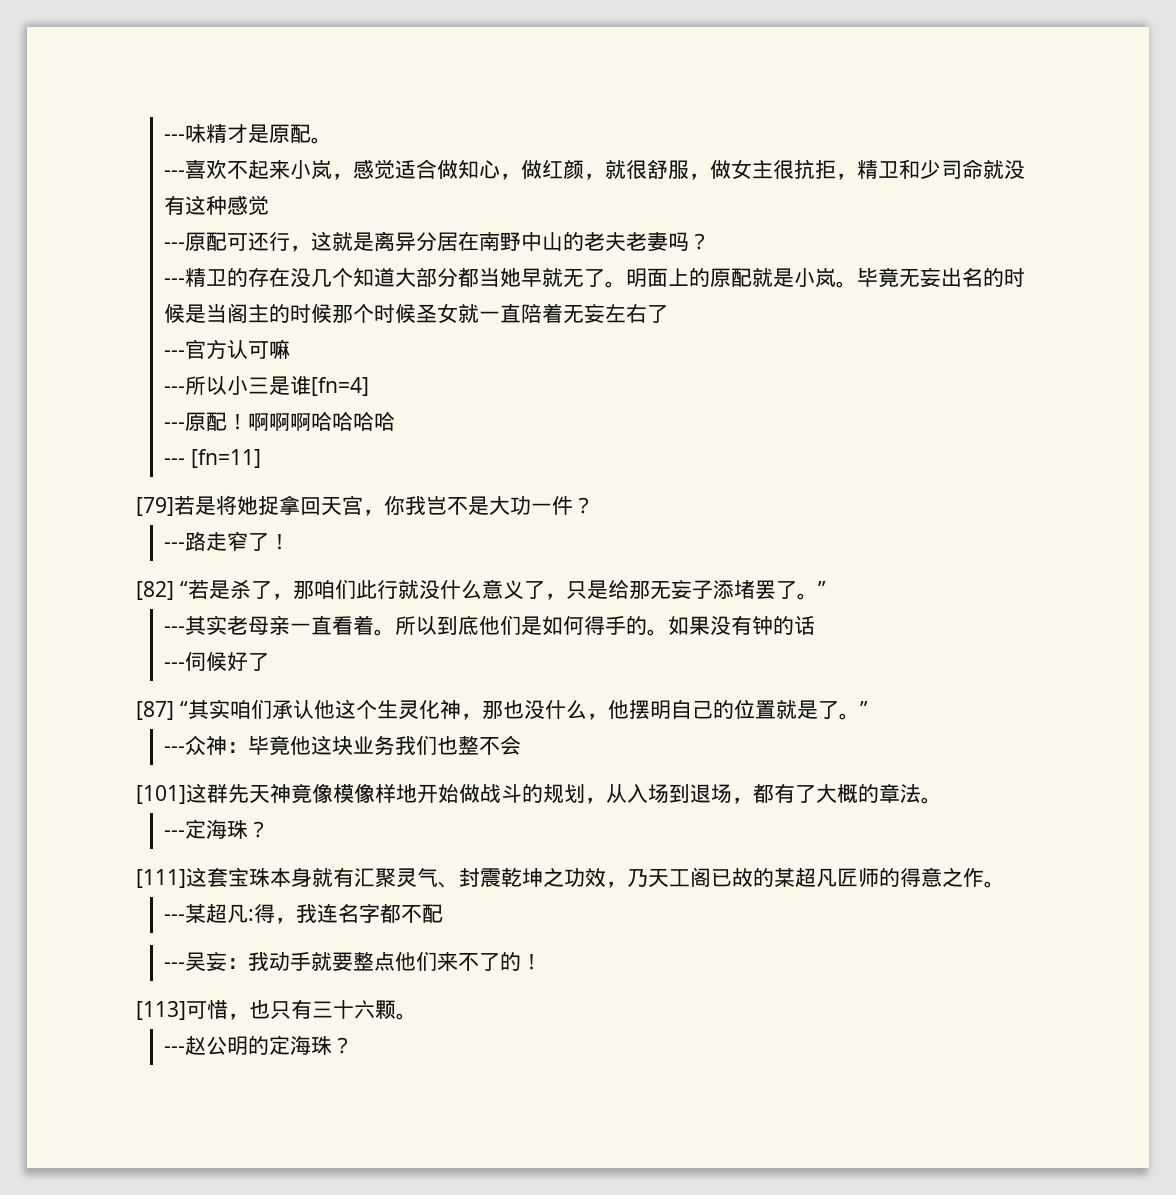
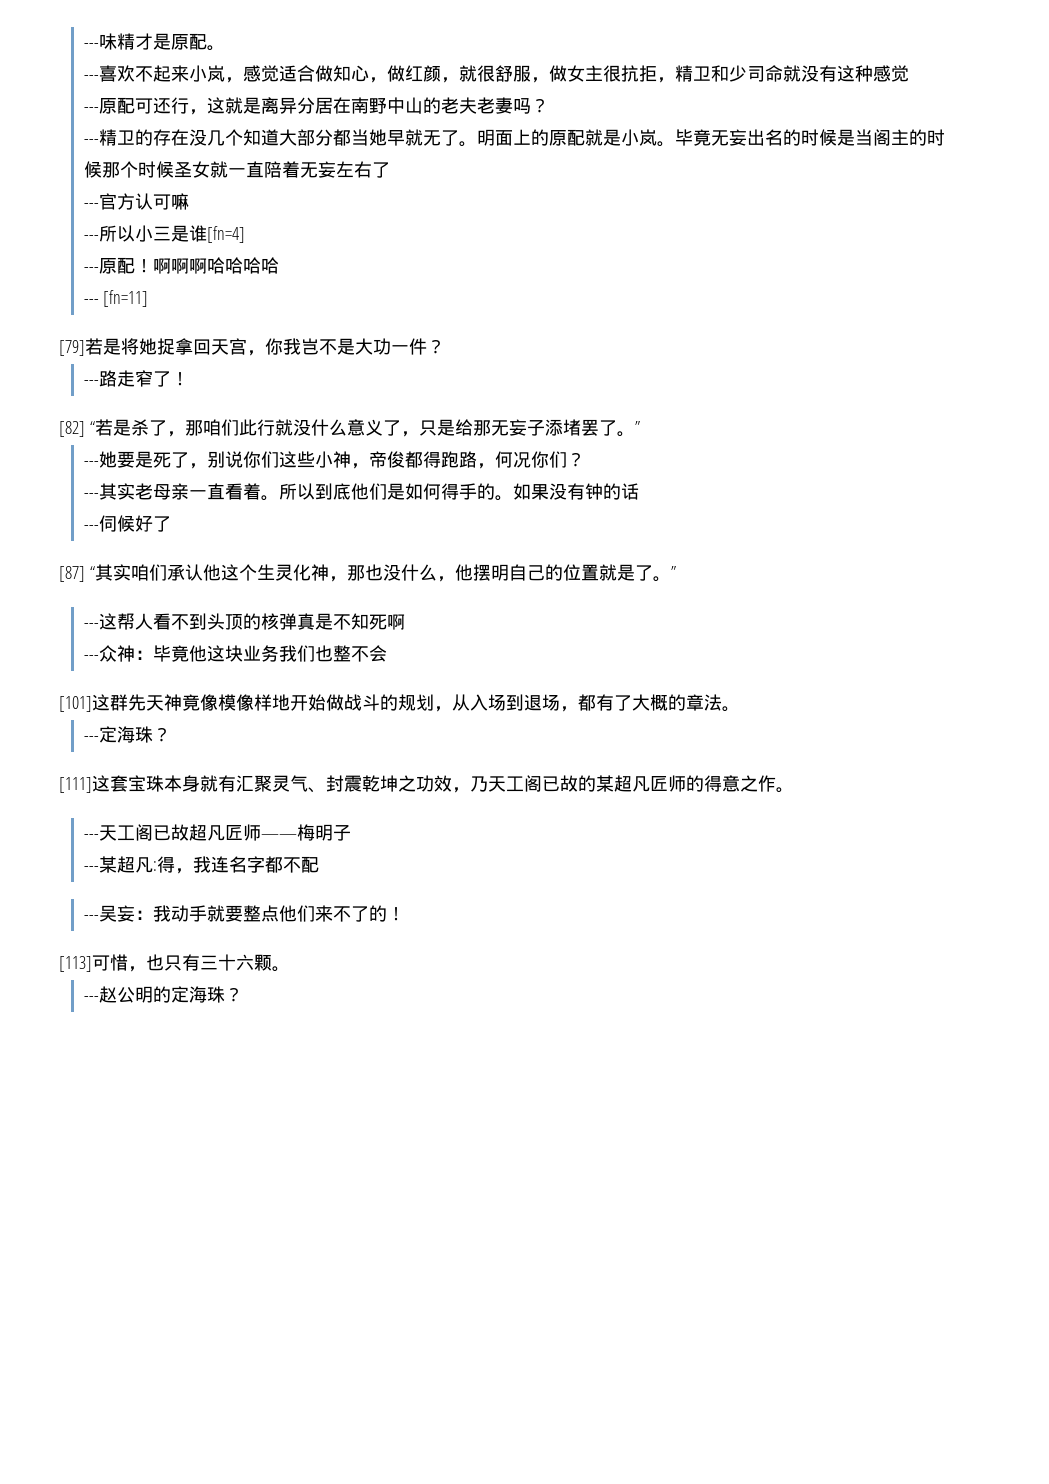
+ ---她要是死了，别说你们这些小神，帝俊都得跑路，何况你们？
+ ---这帮人看不到头顶的核弹真是不知死啊
+ ---天工阁已故超凡匠师——梅明子

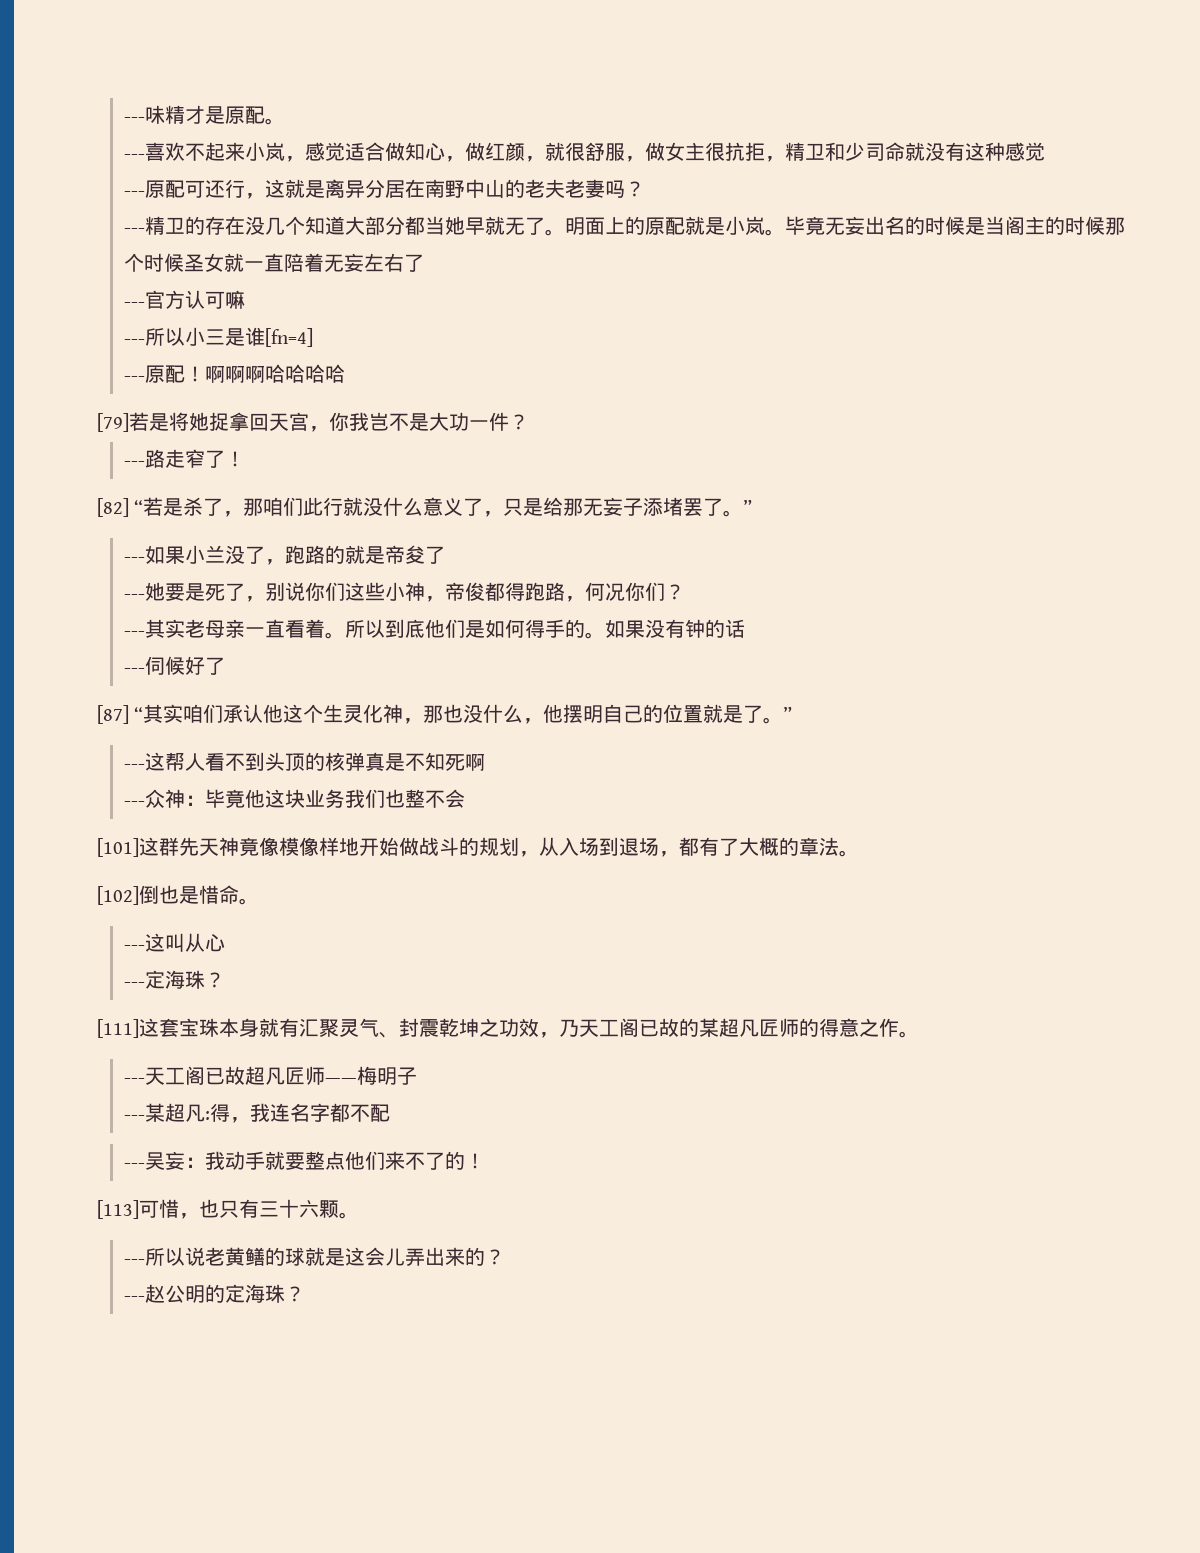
- --- [fn=11]
+ ---如果小兰没了，跑路的就是帝夋了
+ [102]倒也是惜命。
+ ---这叫从心
+ ---所以说老黄鳝的球就是这会儿弄出来的？

